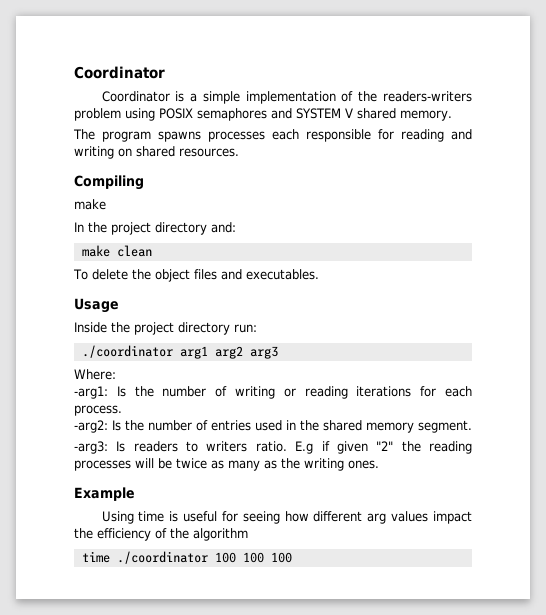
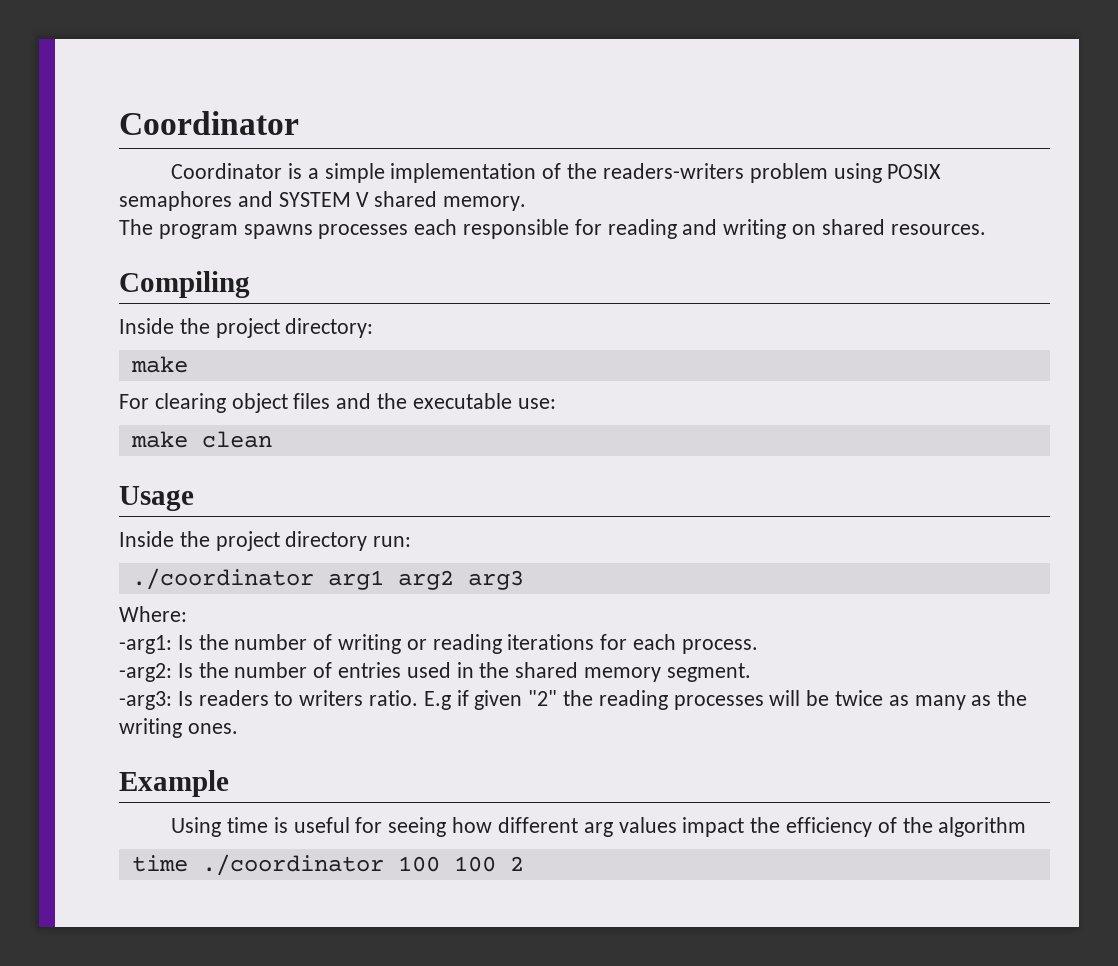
  Compiling
+ Inside the project directory:
  make
- In the project directory and:
+ For clearing object files and the executable use:
  make clean
- To delete the object files and executables.
- time ./coordinator 100 100 100
+ time ./coordinator 100 100 2

